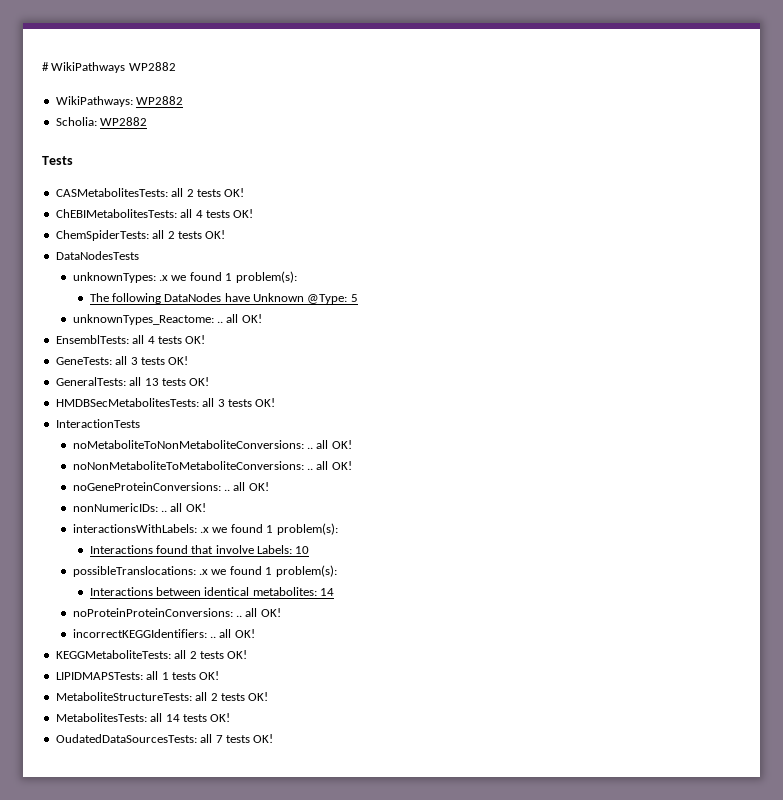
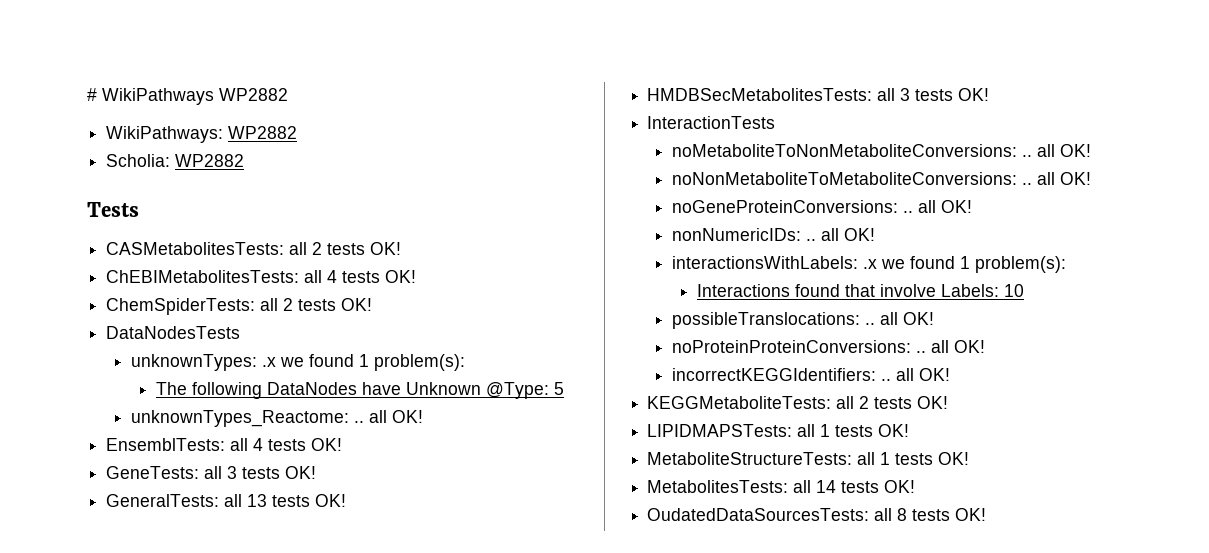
- possibleTranslocations: .x we found 1 problem(s):
- Interactions between identical metabolites: 14
+ possibleTranslocations: .. all OK!
- MetaboliteStructureTests: all 2 tests OK!
+ MetaboliteStructureTests: all 1 tests OK!
- OudatedDataSourcesTests: all 7 tests OK!
+ OudatedDataSourcesTests: all 8 tests OK!

